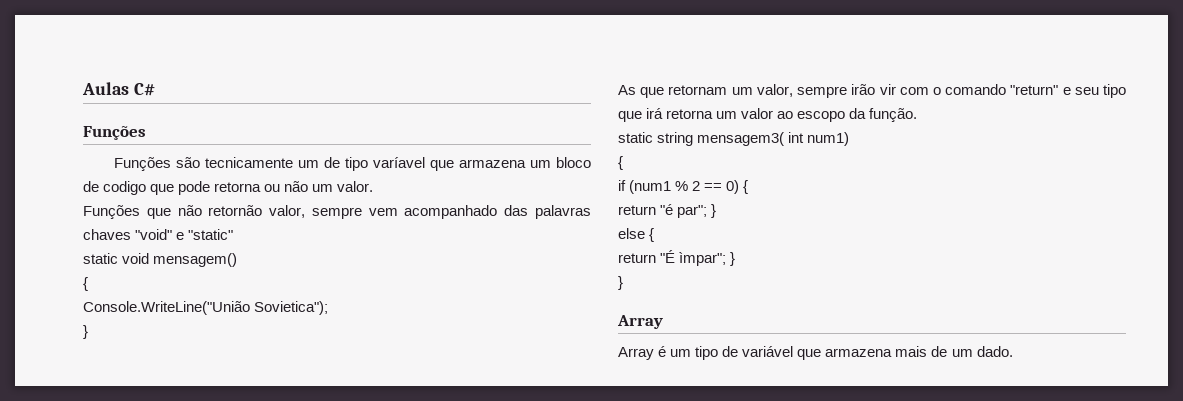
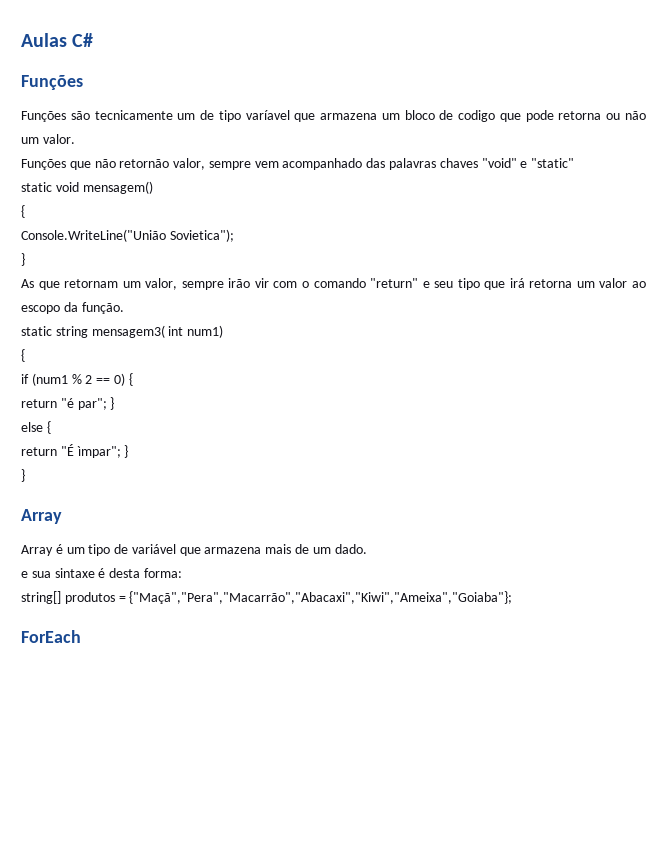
+ e sua sintaxe é desta forma:
+ string[] produtos = {"Maçã","Pera","Macarrão","Abacaxi","Kiwi","Ameixa","Goiaba"};
+ ForEach

